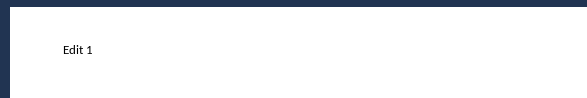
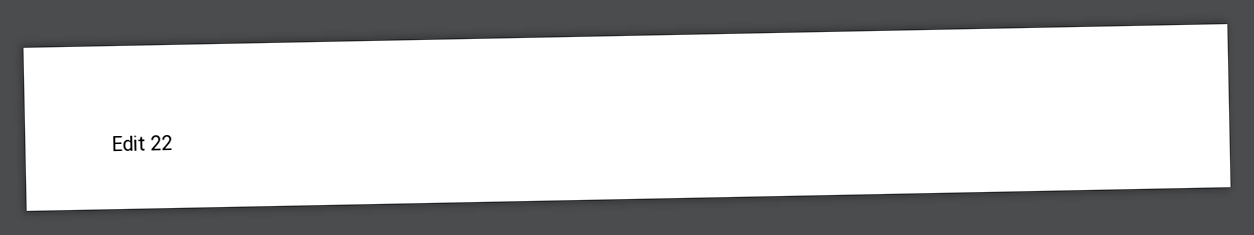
- Edit 1
+ Edit 22

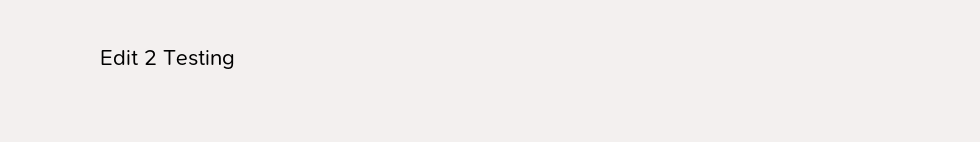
- Edit 22
+ Edit 2 Testing

